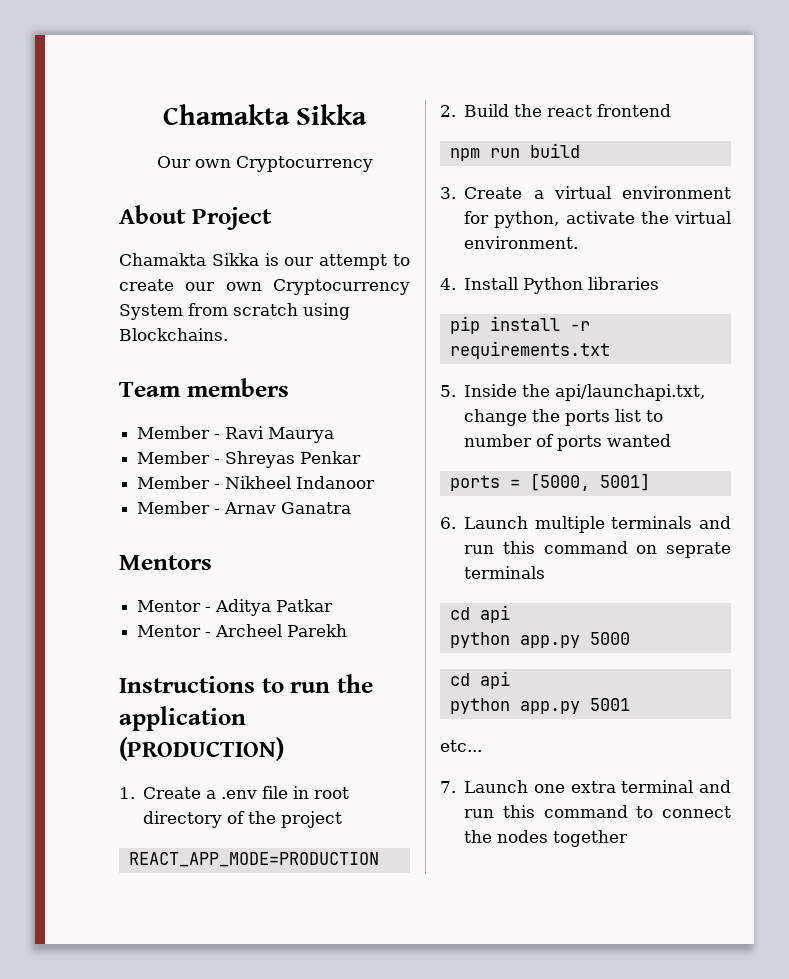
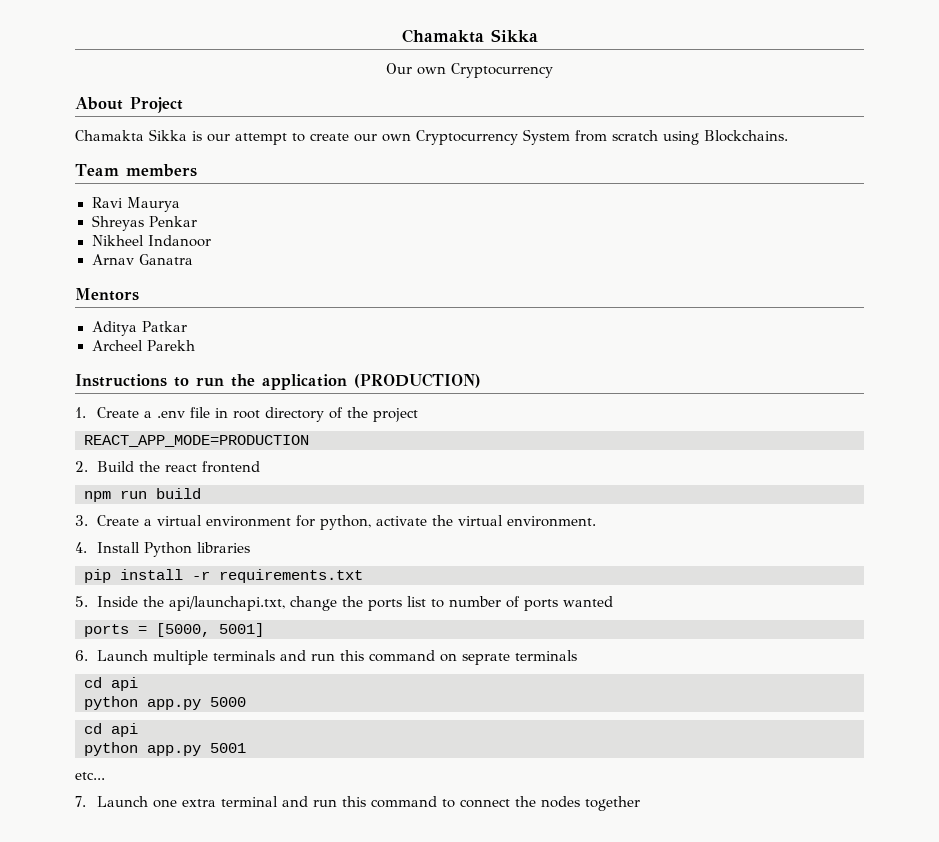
- Member - Ravi Maurya
+ Ravi Maurya
- Member - Shreyas Penkar
+ Shreyas Penkar
- Member - Nikheel Indanoor
+ Nikheel Indanoor
- Member - Arnav Ganatra
+ Arnav Ganatra
- Mentor - Aditya Patkar
+ Aditya Patkar
- Mentor - Archeel Parekh
+ Archeel Parekh

